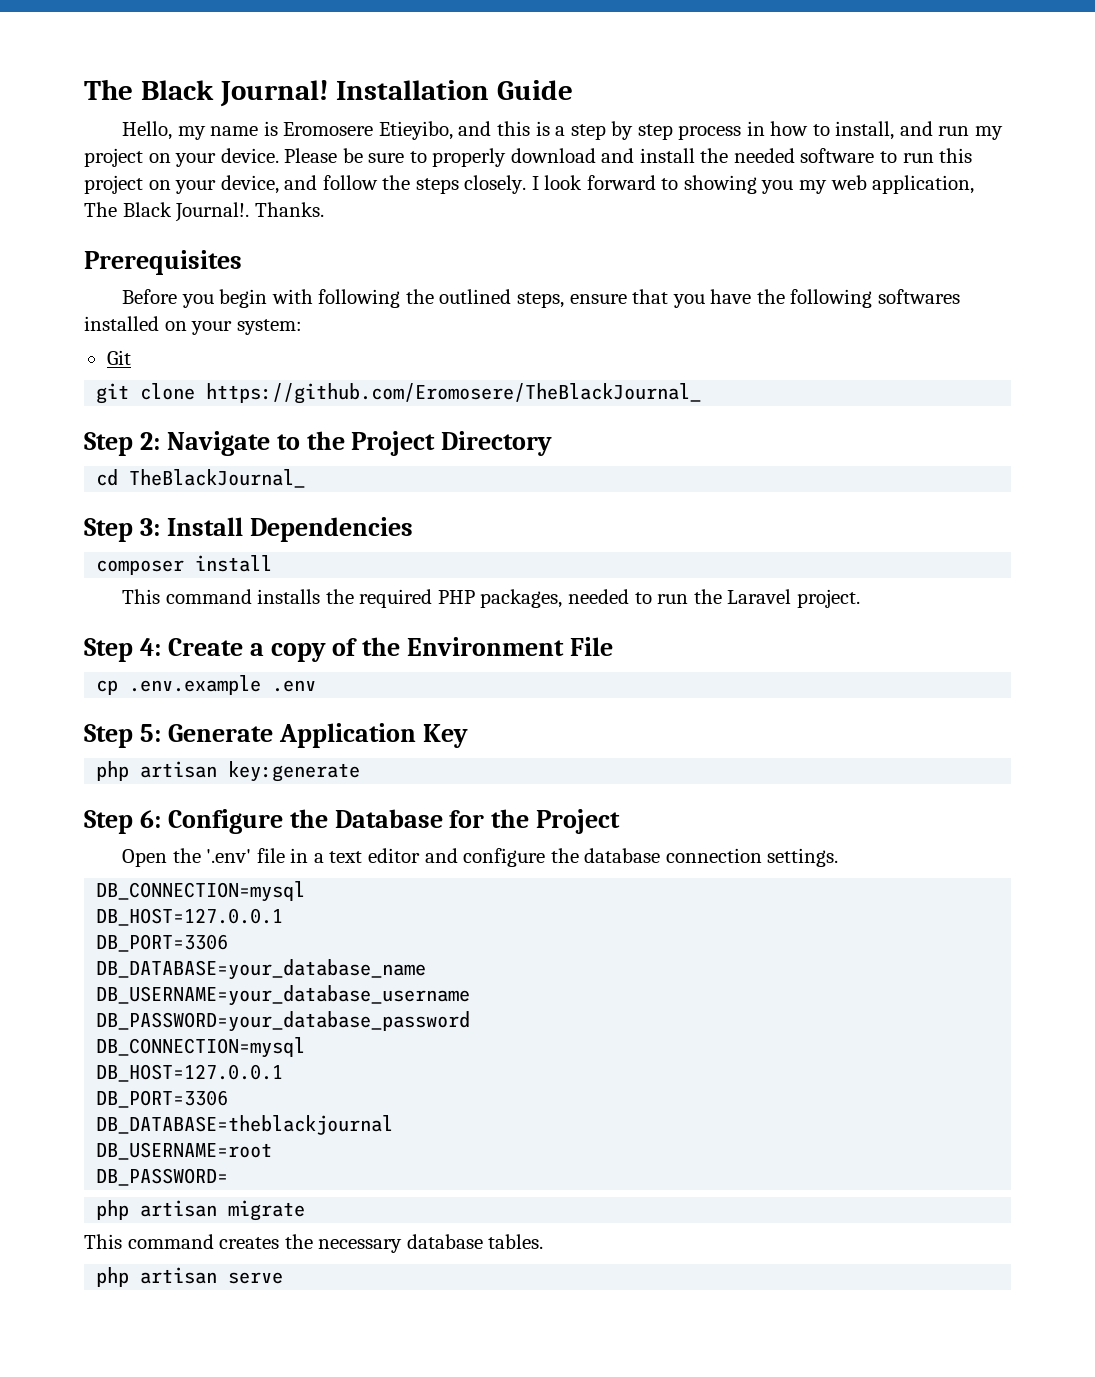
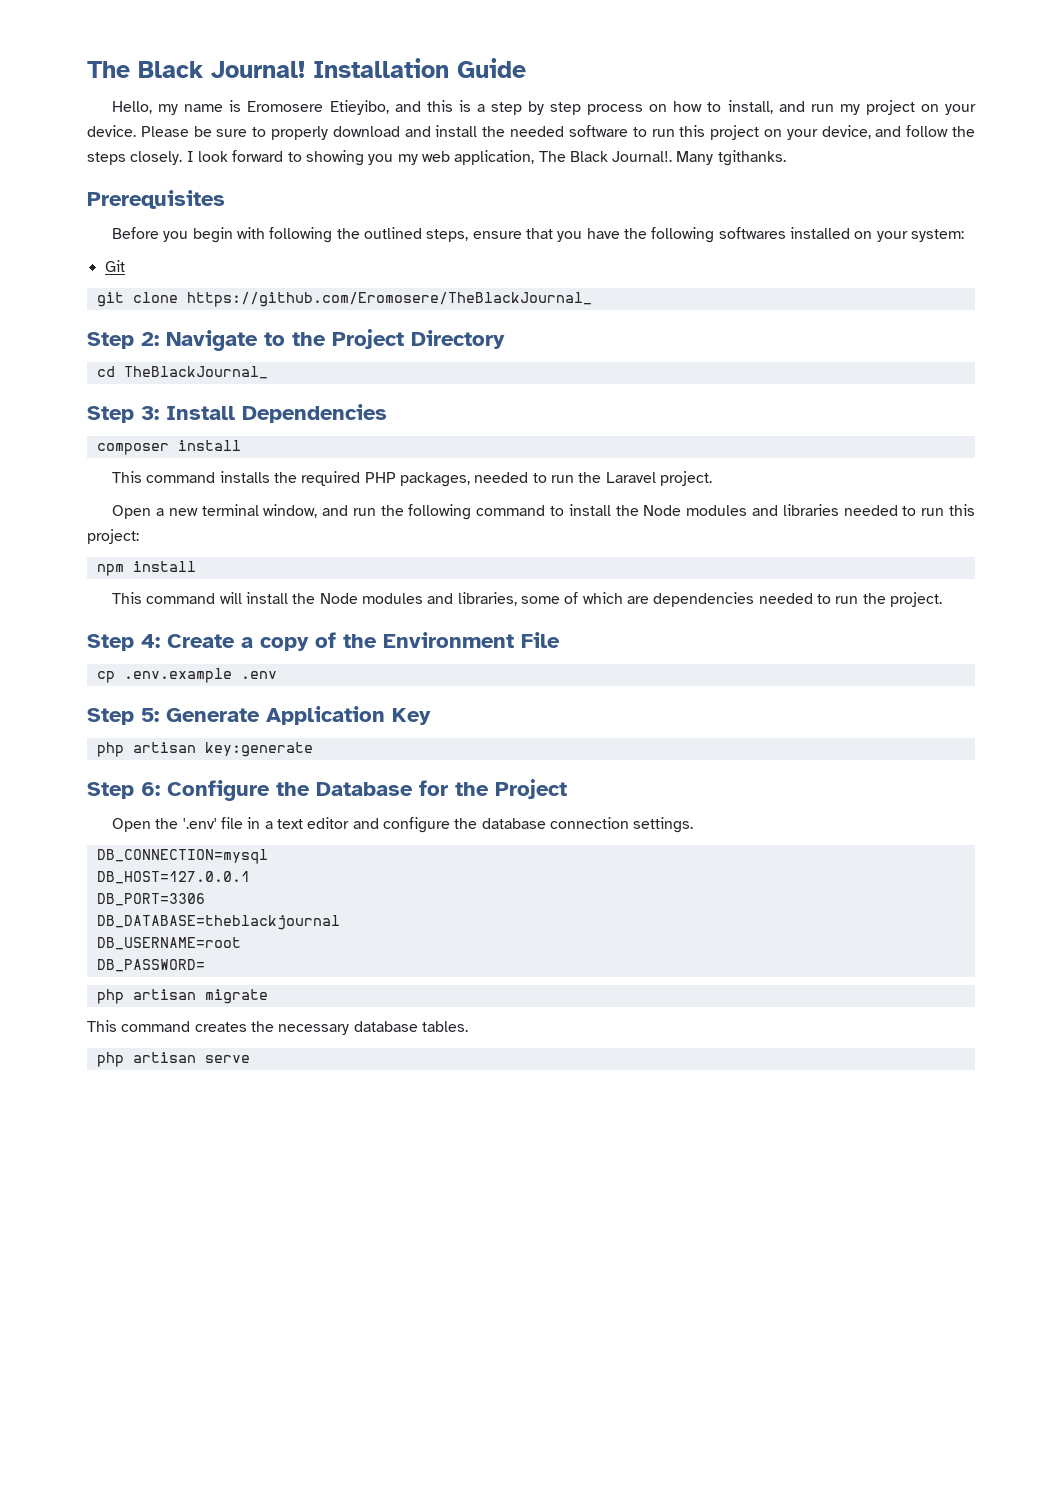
- Hello, my name is Eromosere Etieyibo, and this is a step by step process in how to install, and run my project on your device.
+ Hello, my name is Eromosere Etieyibo, and this is a step by step process on how to install, and run my project on your device.
- Thanks.
+ Many tgithanks.
+ Open a new terminal window, and run the following command to install the Node modules and libraries needed to run this project:
+ npm install
+ This command will install the Node modules and libraries, some of which are dependencies needed to run the project.
- DB_DATABASE=your_database_name
- DB_USERNAME=your_database_username
- DB_PASSWORD=your_database_password
- DB_CONNECTION=mysql
- DB_HOST=127.0.0.1
- DB_PORT=3306

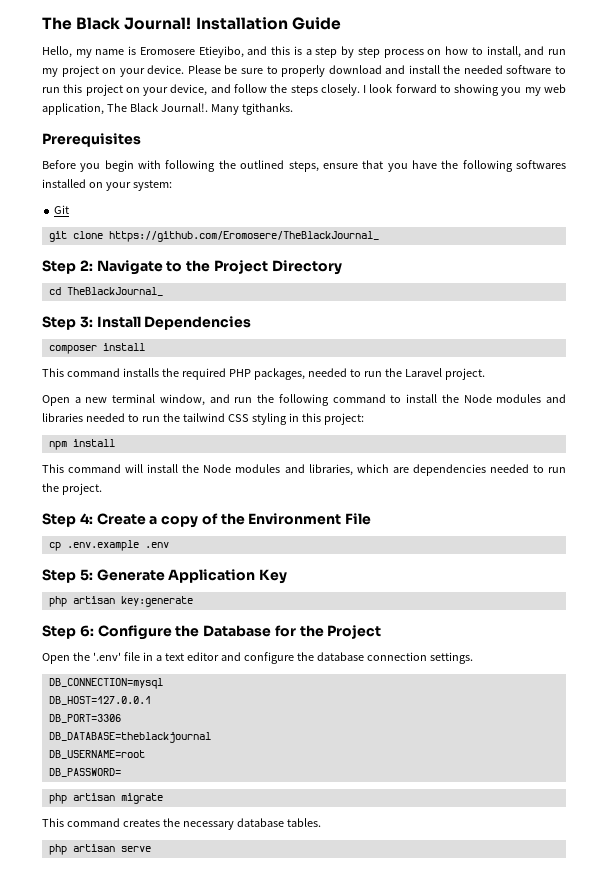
- Open a new terminal window, and run the following command to install the Node modules and libraries needed to run this project:
+ Open a new terminal window, and run the following command to install the Node modules and libraries needed to run the tailwind CSS styling in this project:
- This command will install the Node modules and libraries, some of which are dependencies needed to run the project.
+ This command will install the Node modules and libraries, which are dependencies needed to run the project.

